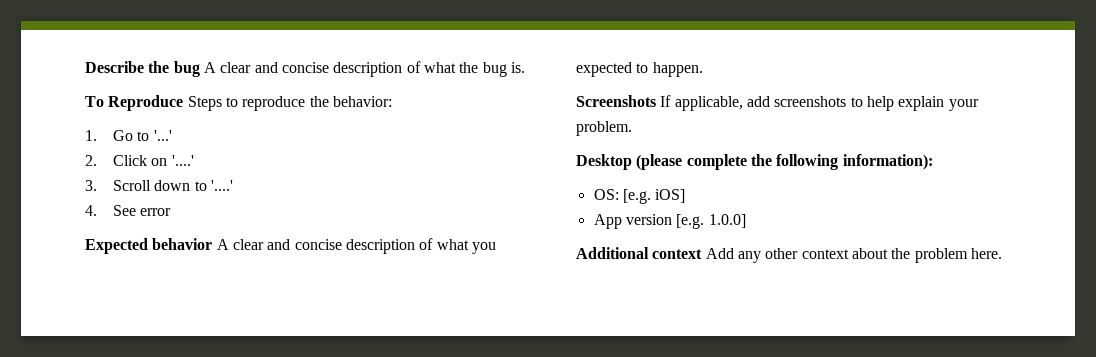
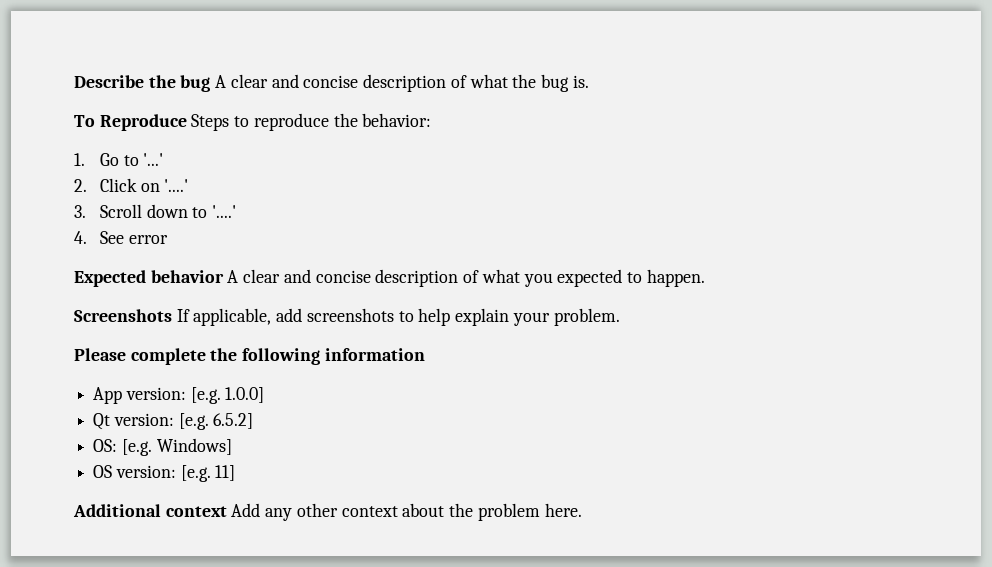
- Desktop (please complete the following information):
- OS: [e.g. iOS]
- App version [e.g. 1.0.0]
+ Please complete the following information
+ App version: [e.g. 1.0.0]
+ Qt version: [e.g. 6.5.2]
+ OS: [e.g. Windows]
+ OS version: [e.g. 11]

